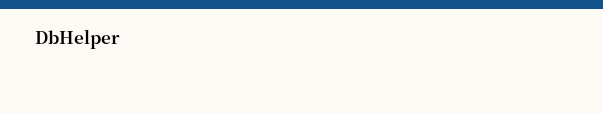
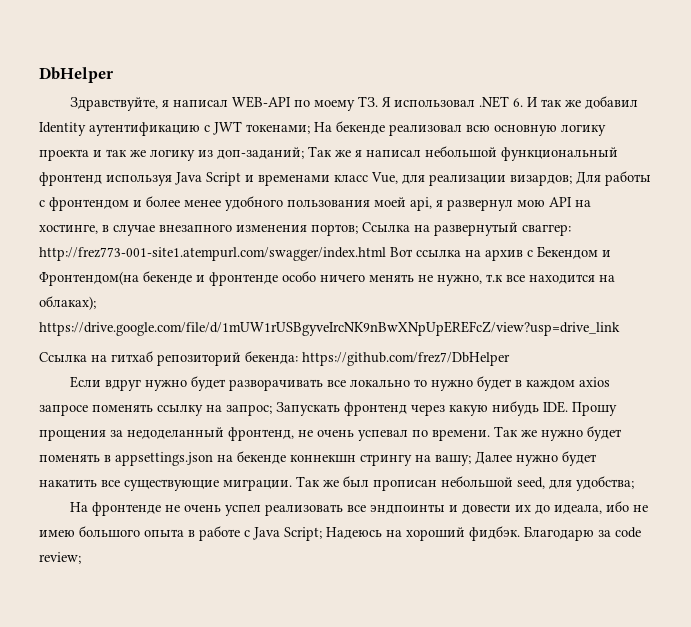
+ Здравствуйте, я написал WEB-API по моему ТЗ. Я использовал .NET 6. И так же добавил Identity аутентификацию с JWT токенами; На бекенде реализовал всю основную логику проекта и так же логику из доп-заданий; Так же я написал небольшой функциональный фронтенд используя Java Script и временами класс Vue, для реализации визардов; Для работы с фронтендом и более менее удобного пользования моей api, я развернул мою API на хостинге, в случае внезапного изменения портов; Ссылка на развернутый сваггер: http://frez773-001-site1.atempurl.com/swagger/index.html Вот ссылка на архив с Бекендом и Фронтендом(на бекенде и фронтенде особо ничего менять не нужно, т.к все находится на облаках); https://drive.google.com/file/d/1mUW1rUSBgyveIrcNK9nBwXNpUpEREFcZ/view?usp=drive_link
+ Ссылка на гитхаб репозиторий бекенда: https://github.com/frez7/DbHelper
+ Если вдруг нужно будет разворачивать все локально то нужно будет в каждом axios запросе поменять ссылку на запрос; Запускать фронтенд через какую нибудь IDE. Прошу прощения за недоделанный фронтенд, не очень успевал по времени. Так же нужно будет поменять в appsettings.json на бекенде коннекшн стрингу на вашу; Далее нужно будет накатить все существующие миграции. Так же был прописан небольшой seed, для удобства;
+ На фронтенде не очень успел реализовать все эндпоинты и довести их до идеала, ибо не имею большого опыта в работе с Java Script; Надеюсь на хороший фидбэк. Благодарю за code review;

